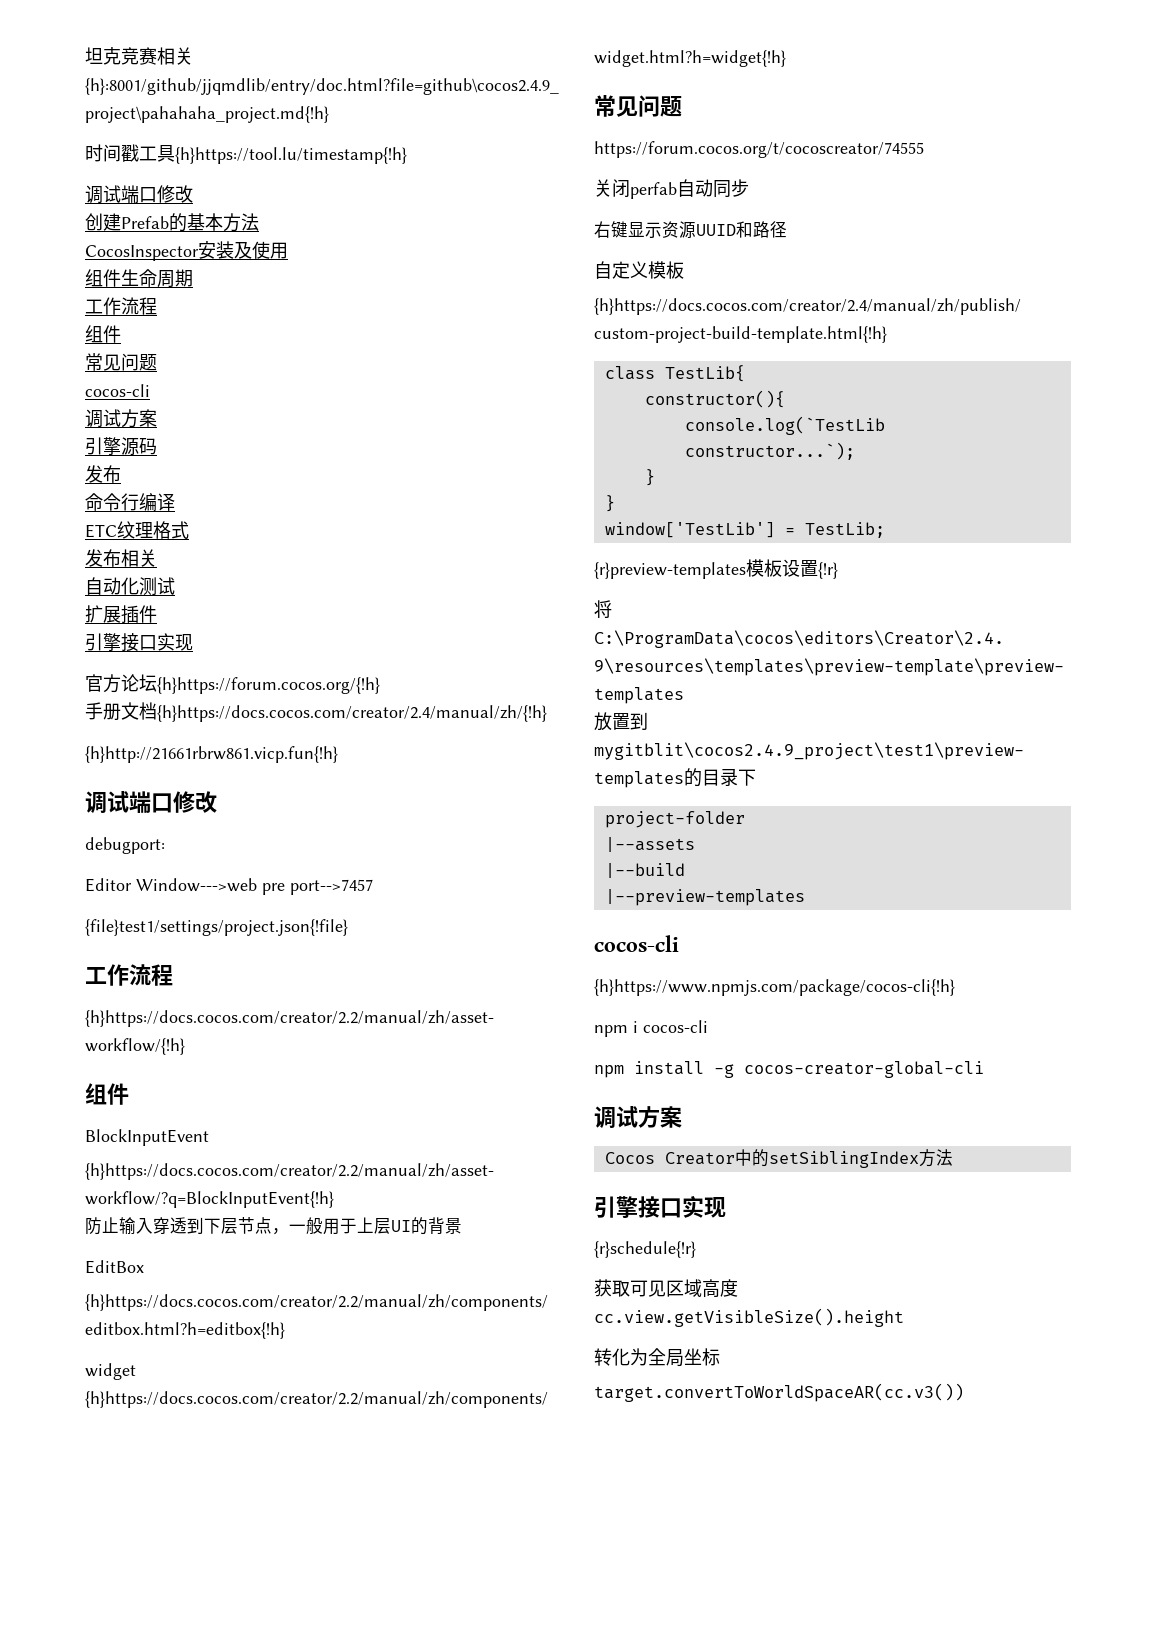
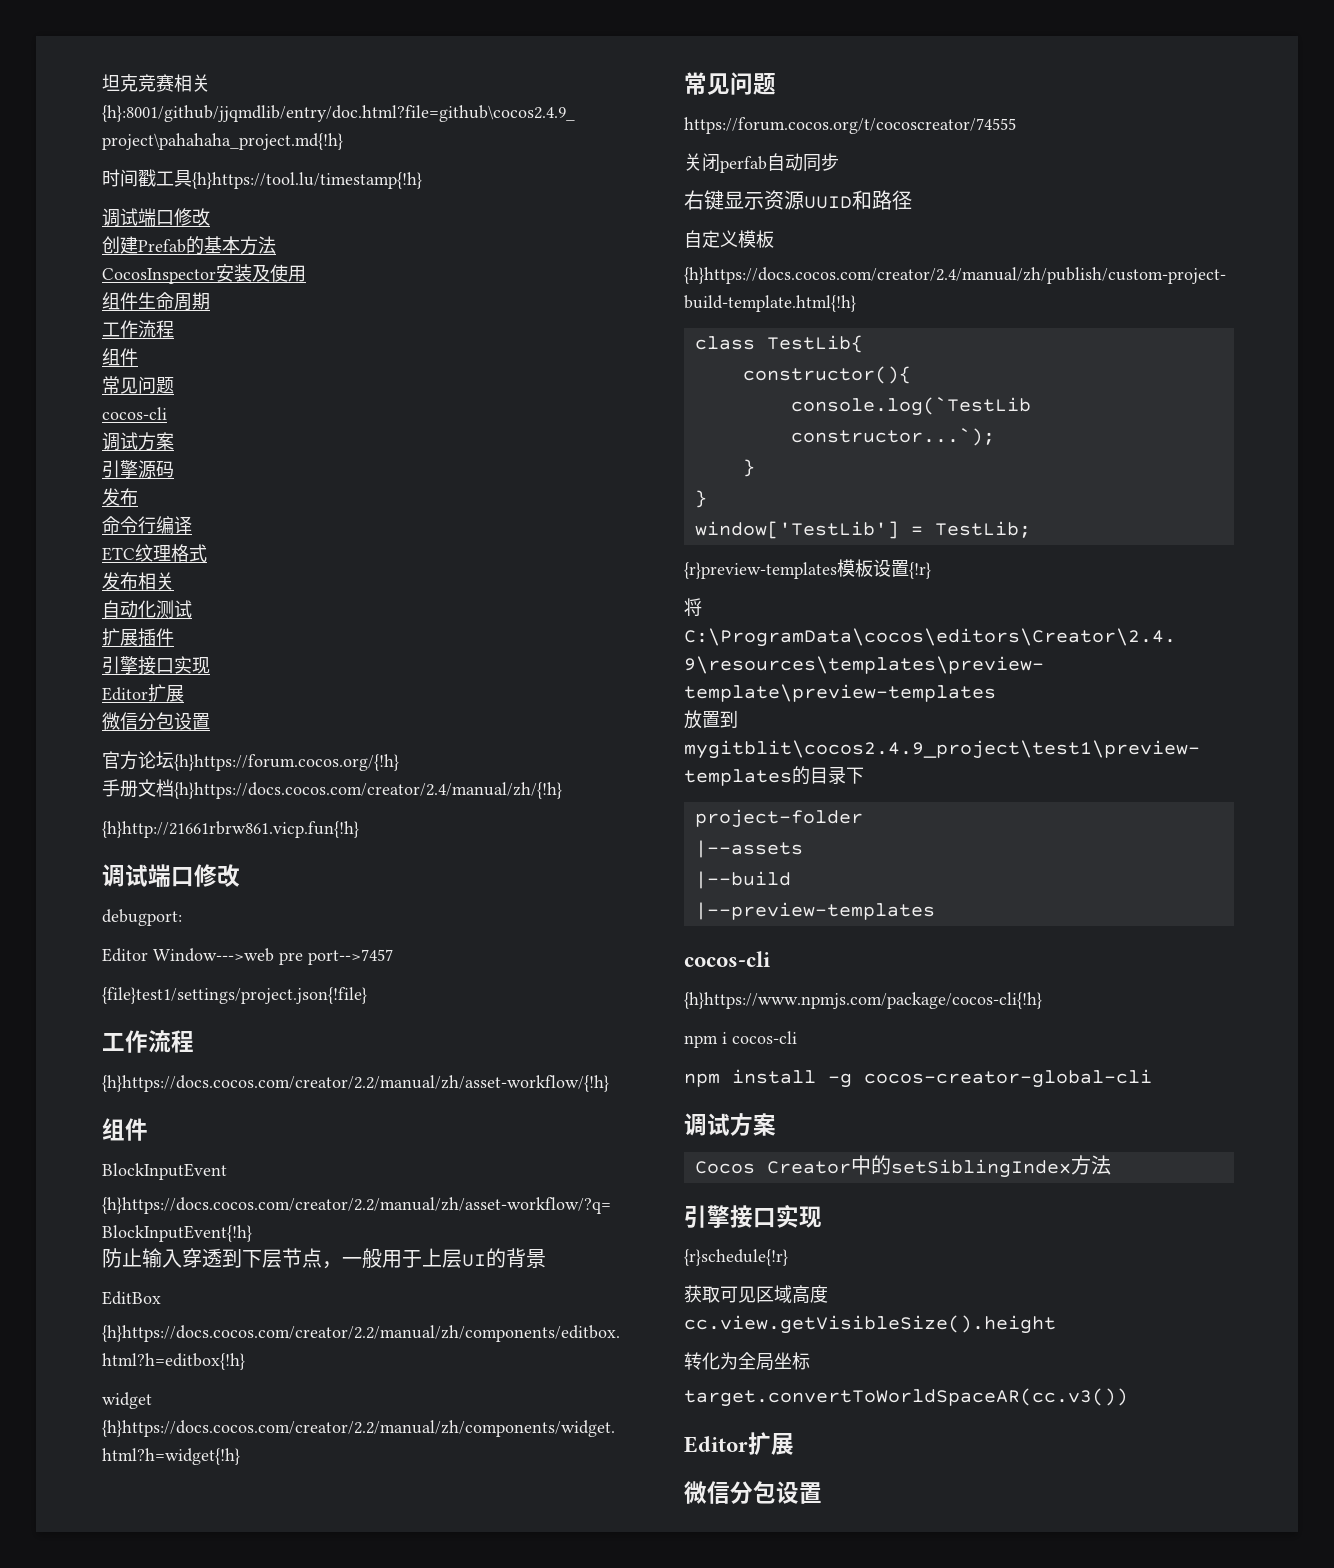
  扩展插件
  引擎接口实现
+ Editor扩展
+ 微信分包设置
  target.convertToWorldSpaceAR(cc.v3())
+ Editor扩展
+ 微信分包设置

